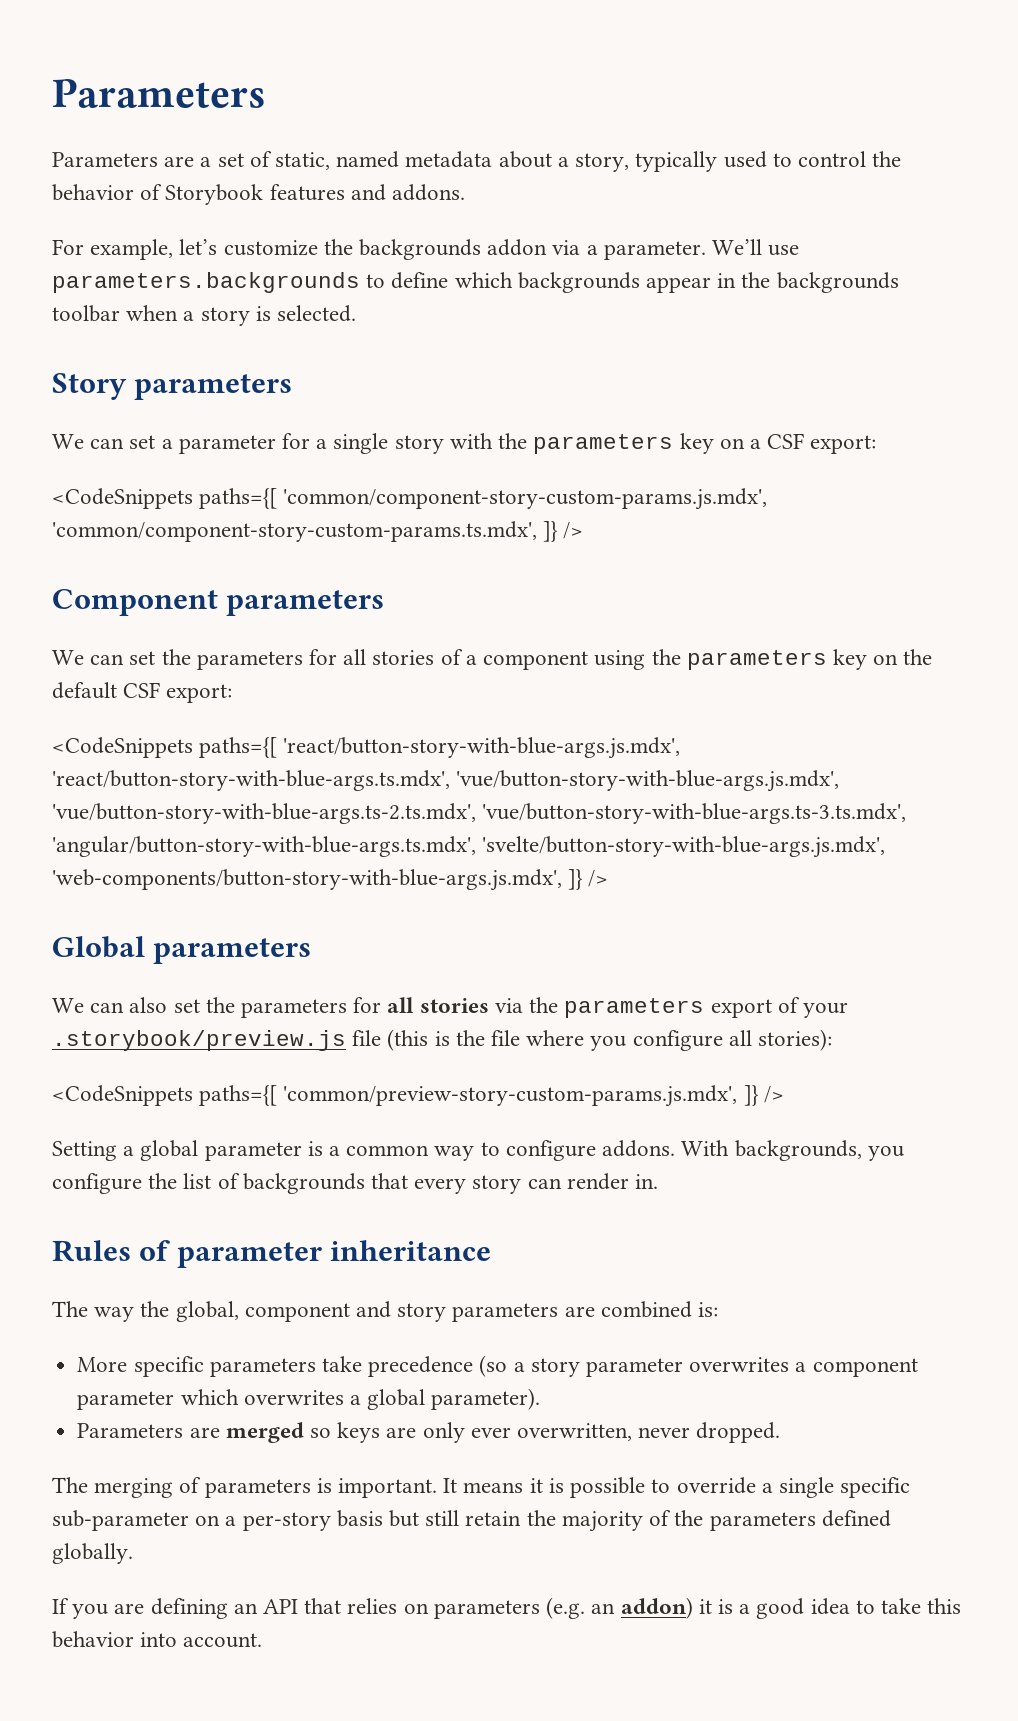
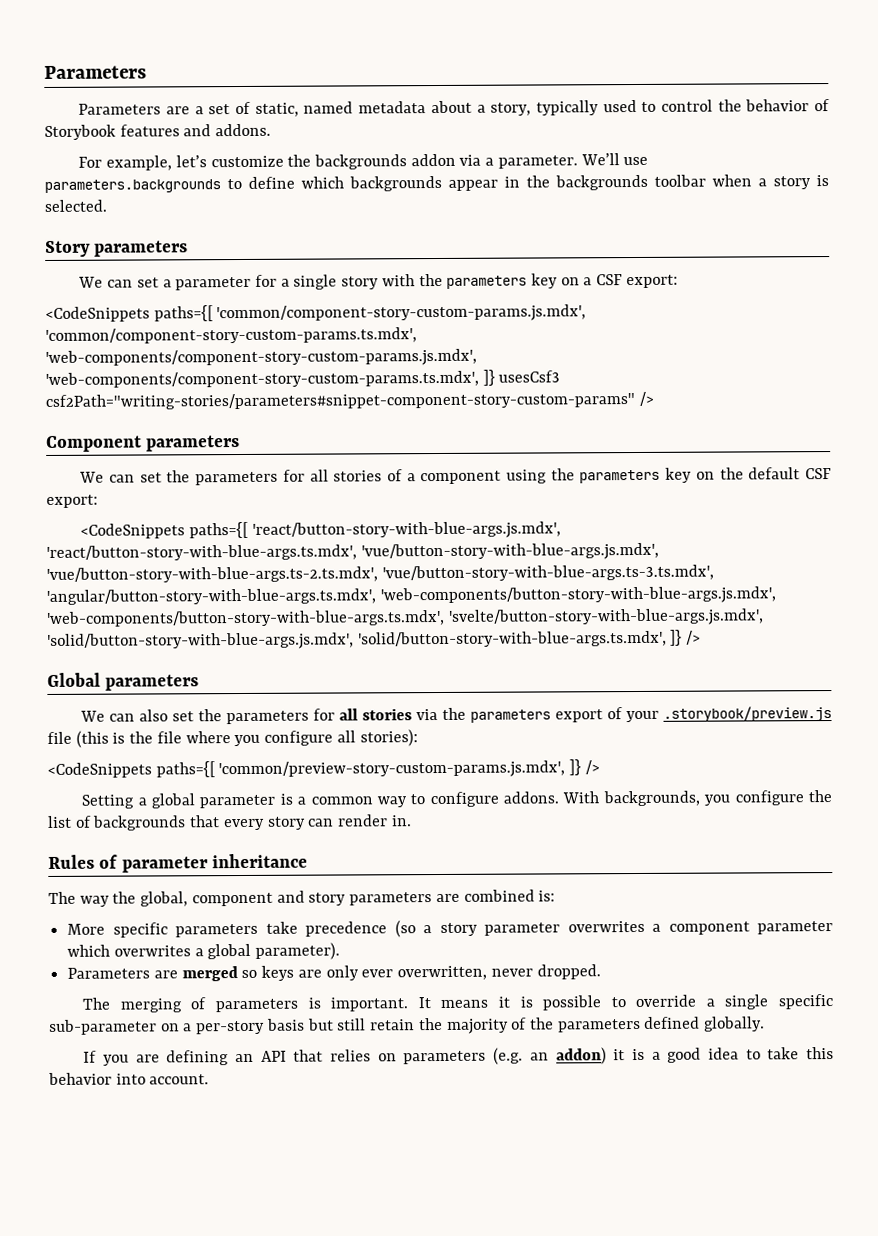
- <CodeSnippets paths={[ 'common/component-story-custom-params.js.mdx', 'common/component-story-custom-params.ts.mdx', ]} />
+ <CodeSnippets paths={[ 'common/component-story-custom-params.js.mdx', 'common/component-story-custom-params.ts.mdx', 'web-components/component-story-custom-params.js.mdx', 'web-components/component-story-custom-params.ts.mdx', ]} usesCsf3 csf2Path="writing-stories/parameters#snippet-component-story-custom-params" />
- <CodeSnippets paths={[ 'react/button-story-with-blue-args.js.mdx', 'react/button-story-with-blue-args.ts.mdx', 'vue/button-story-with-blue-args.js.mdx', 'vue/button-story-with-blue-args.ts-2.ts.mdx', 'vue/button-story-with-blue-args.ts-3.ts.mdx', 'angular/button-story-with-blue-args.ts.mdx', 'svelte/button-story-with-blue-args.js.mdx', 'web-components/button-story-with-blue-args.js.mdx', ]} />
+ <CodeSnippets paths={[ 'react/button-story-with-blue-args.js.mdx', 'react/button-story-with-blue-args.ts.mdx', 'vue/button-story-with-blue-args.js.mdx', 'vue/button-story-with-blue-args.ts-2.ts.mdx', 'vue/button-story-with-blue-args.ts-3.ts.mdx', 'angular/button-story-with-blue-args.ts.mdx', 'web-components/button-story-with-blue-args.js.mdx', 'web-components/button-story-with-blue-args.ts.mdx', 'svelte/button-story-with-blue-args.js.mdx', 'solid/button-story-with-blue-args.js.mdx', 'solid/button-story-with-blue-args.ts.mdx', ]} />

